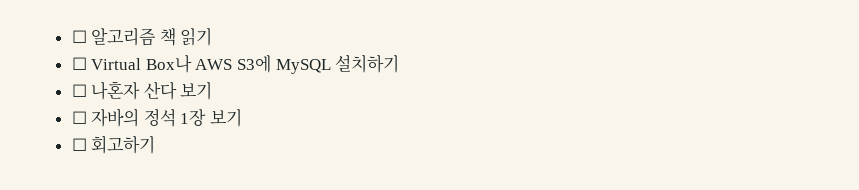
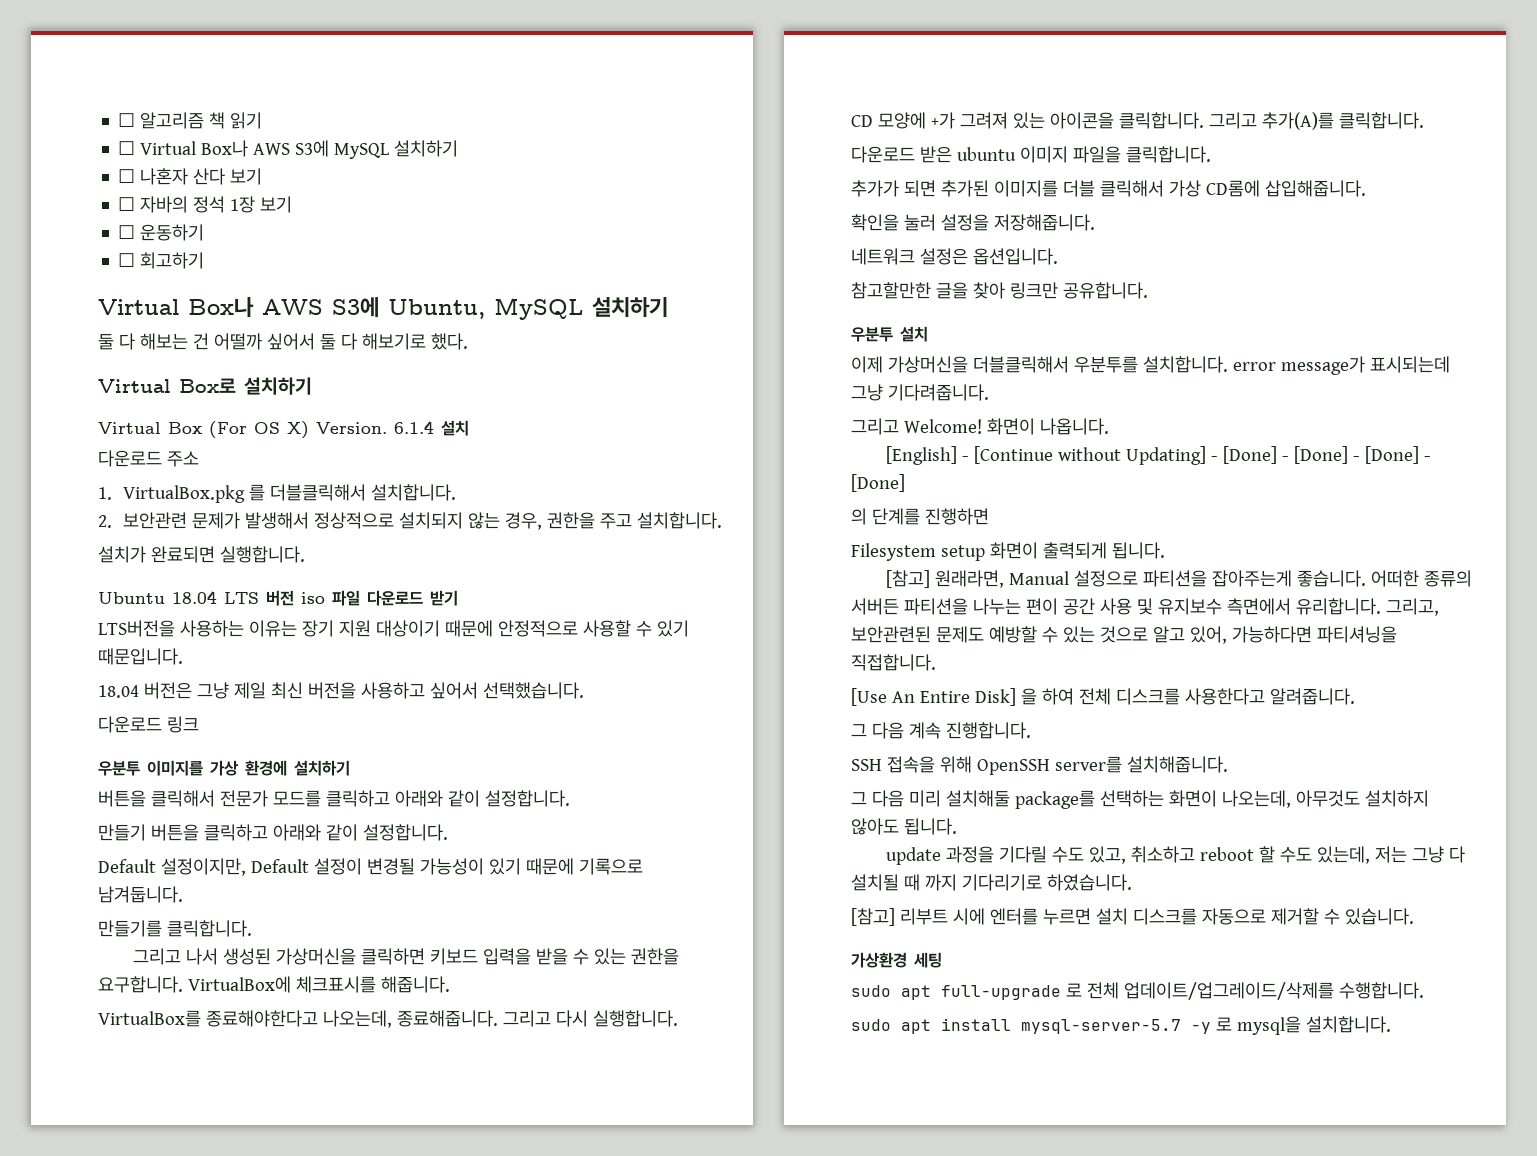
+ ☐ 운동하기
+ Virtual Box나 AWS S3에 Ubuntu, MySQL 설치하기
+ 둘 다 해보는 건 어떨까 싶어서 둘 다 해보기로 했다.
+ Virtual Box로 설치하기
+ Virtual Box (For OS X) Version. 6.1.4 설치
+ 다운로드 주소
+ 1. VirtualBox.pkg 를 더블클릭해서 설치합니다.
+ 2. 보안관련 문제가 발생해서 정상적으로 설치되지 않는 경우, 권한을 주고 설치합니다.
+ 설치가 완료되면 실행합니다.
+ Ubuntu 18.04 LTS 버전 iso 파일 다운로드 받기
+ LTS버전을 사용하는 이유는 장기 지원 대상이기 때문에 안정적으로 사용할 수 있기 때문입니다.
+ 18.04 버전은 그냥 제일 최신 버전을 사용하고 싶어서 선택했습니다.
+ 다운로드 링크
+ 우분투 이미지를 가상 환경에 설치하기
+ 버튼을 클릭해서 전문가 모드를 클릭하고 아래와 같이 설정합니다.
+ 만들기 버튼을 클릭하고 아래와 같이 설정합니다.
+ Default 설정이지만, Default 설정이 변경될 가능성이 있기 때문에 기록으로 남겨둡니다.
+ 만들기를 클릭합니다.
+ 그리고 나서 생성된 가상머신을 클릭하면 키보드 입력을 받을 수 있는 권한을 요구합니다. VirtualBox에 체크표시를 해줍니다.
+ VirtualBox를 종료해야한다고 나오는데, 종료해줍니다. 그리고 다시 실행합니다.
+ CD 모양에 +가 그려져 있는 아이콘을 클릭합니다. 그리고 추가(A)를 클릭합니다.
+ 다운로드 받은 ubuntu 이미지 파일을 클릭합니다.
+ 추가가 되면 추가된 이미지를 더블 클릭해서 가상 CD롬에 삽입해줍니다.
+ 확인을 눌러 설정을 저장해줍니다.
+ 네트워크 설정은 옵션입니다.
+ 참고할만한 글을 찾아 링크만 공유합니다.
+ 우분투 설치
+ 이제 가상머신을 더블클릭해서 우분투를 설치합니다. error message가 표시되는데 그냥 기다려줍니다.
+ 그리고 Welcome! 화면이 나옵니다.
+ [English] - [Continue without Updating] - [Done] - [Done] - [Done] - [Done]
+ 의 단계를 진행하면
+ Filesystem setup 화면이 출력되게 됩니다.
+ [참고] 원래라면, Manual 설정으로 파티션을 잡아주는게 좋습니다. 어떠한 종류의 서버든 파티션을 나누는 편이 공간 사용 및 유지보수 측면에서 유리합니다. 그리고, 보안관련된 문제도 예방할 수 있는 것으로 알고 있어, 가능하다면 파티셔닝을 직접합니다.
+ [Use An Entire Disk] 을 하여 전체 디스크를 사용한다고 알려줍니다.
+ 그 다음 계속 진행합니다.
+ SSH 접속을 위해 OpenSSH server를 설치해줍니다.
+ 그 다음 미리 설치해둘 package를 선택하는 화면이 나오는데, 아무것도 설치하지 않아도 됩니다.
+ update 과정을 기다릴 수도 있고, 취소하고 reboot 할 수도 있는데, 저는 그냥 다 설치될 때 까지 기다리기로 하였습니다.
+ [참고] 리부트 시에 엔터를 누르면 설치 디스크를 자동으로 제거할 수 있습니다.
+ 가상환경 세팅
+ sudo apt full-upgrade 로 전체 업데이트/업그레이드/삭제를 수행합니다.
+ sudo apt install mysql-server-5.7 -y 로 mysql을 설치합니다.

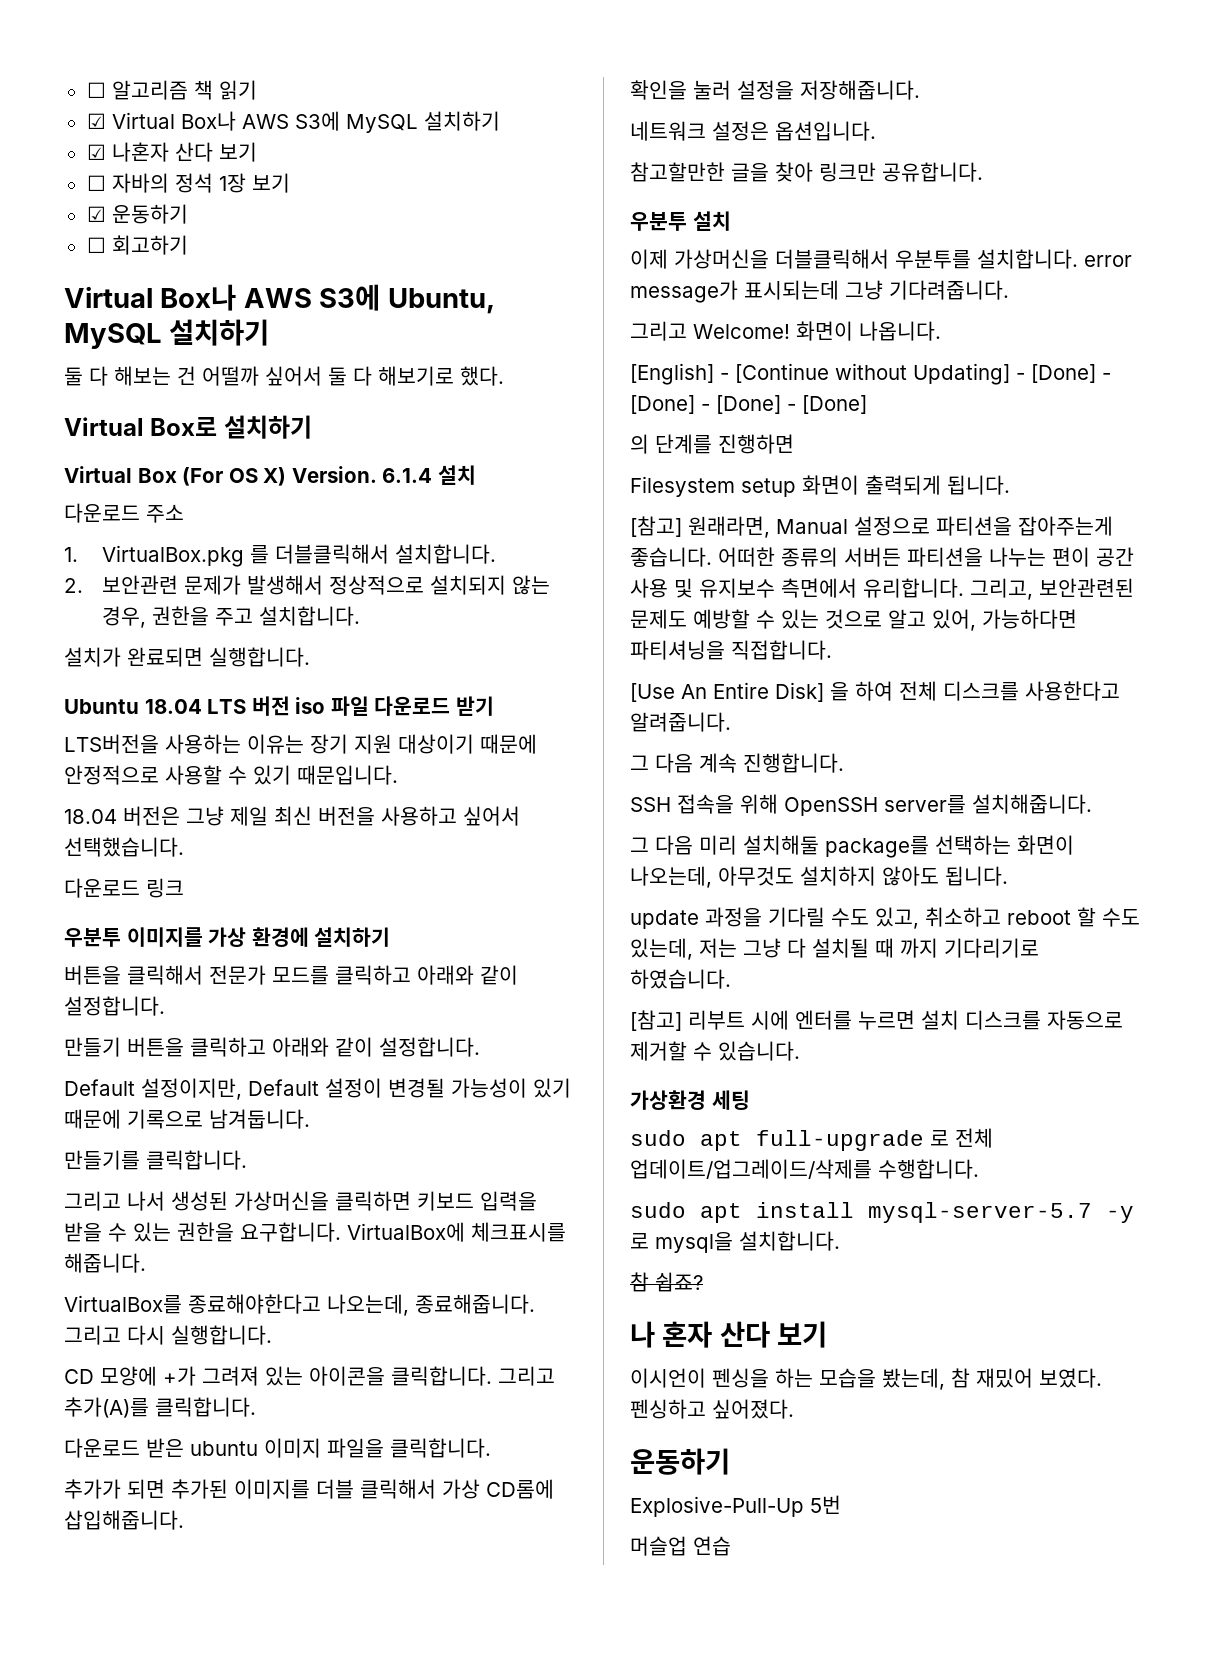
- ☐ Virtual Box나 AWS S3에 MySQL 설치하기
+ ☑ Virtual Box나 AWS S3에 MySQL 설치하기
- ☐ 나혼자 산다 보기
+ ☑ 나혼자 산다 보기
- ☐ 운동하기
+ ☑ 운동하기
+ 참 쉽죠?
+ 나 혼자 산다 보기
+ 이시언이 펜싱을 하는 모습을 봤는데, 참 재밌어 보였다. 펜싱하고 싶어졌다.
+ 운동하기
+ Explosive-Pull-Up 5번
+ 머슬업 연습

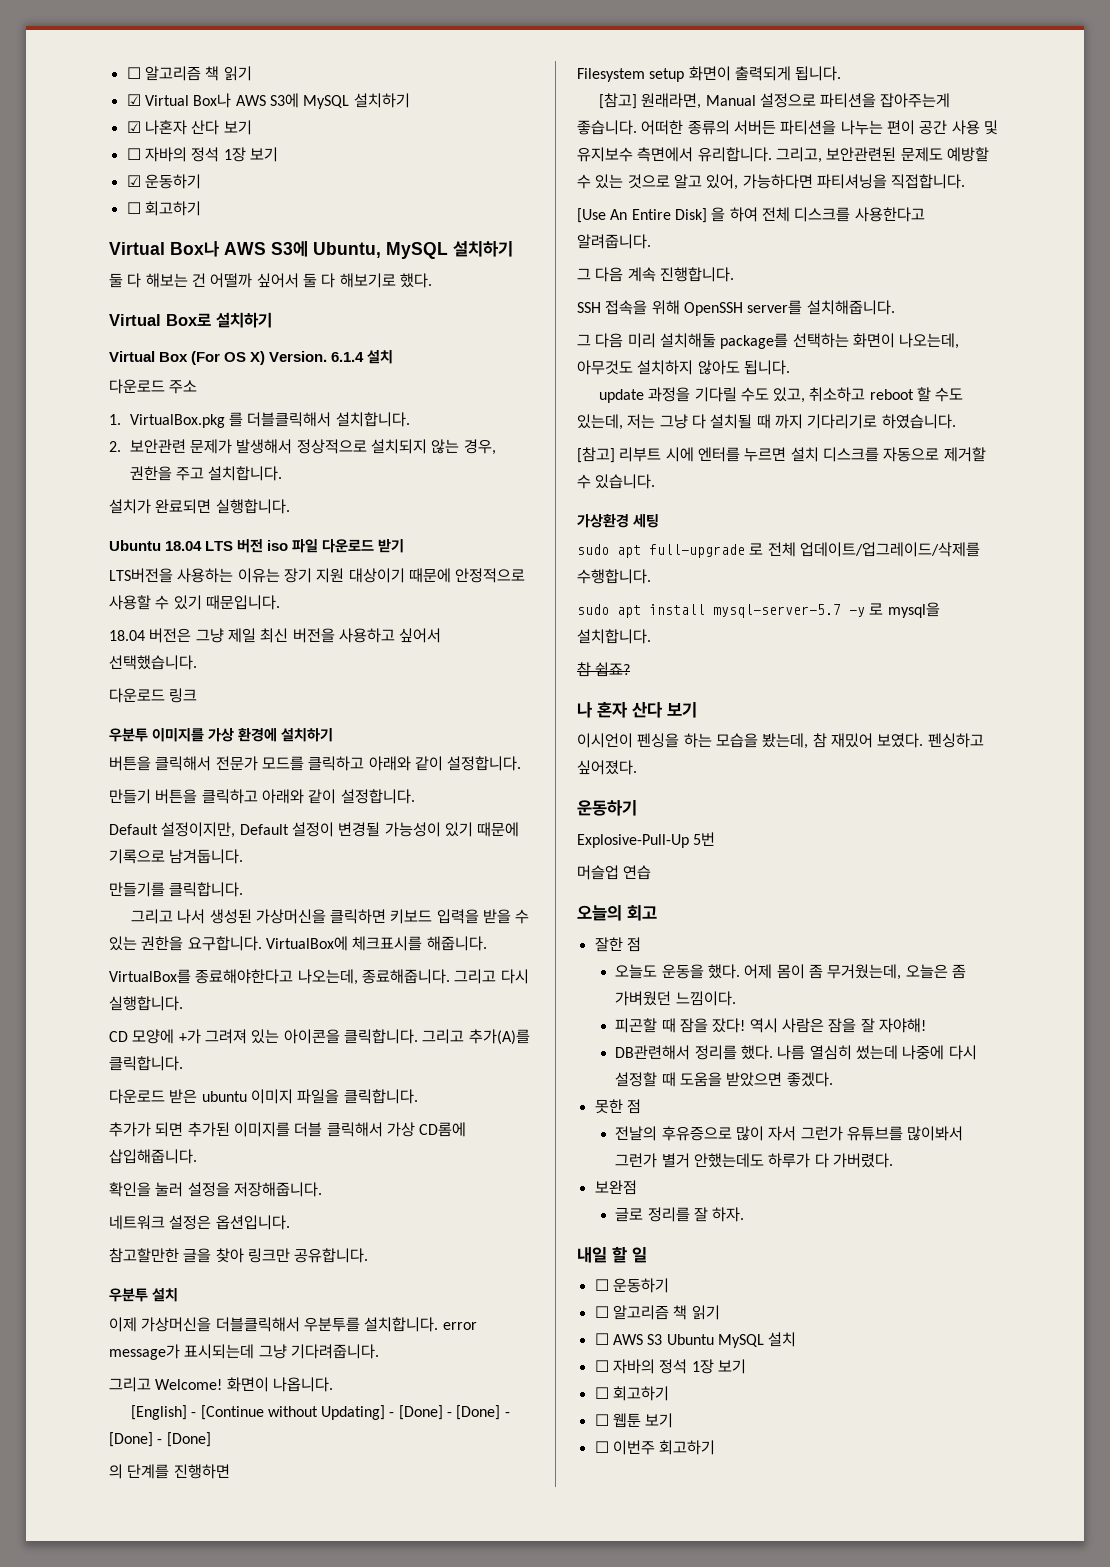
+ 오늘의 회고
+ 잘한 점
+ 오늘도 운동을 했다. 어제 몸이 좀 무거웠는데, 오늘은 좀 가벼웠던 느낌이다.
+ 피곤할 때 잠을 잤다! 역시 사람은 잠을 잘 자야해!
+ DB관련해서 정리를 했다. 나름 열심히 썼는데 나중에 다시 설정할 때 도움을 받았으면 좋겠다.
+ 못한 점
+ 전날의 후유증으로 많이 자서 그런가 유튜브를 많이봐서 그런가 별거 안했는데도 하루가 다 가버렸다.
+ 보완점
+ 글로 정리를 잘 하자.
+ 내일 할 일
+ ☐ 운동하기
+ ☐ 알고리즘 책 읽기
+ ☐ AWS S3 Ubuntu MySQL 설치
+ ☐ 자바의 정석 1장 보기
+ ☐ 회고하기
+ ☐ 웹툰 보기
+ ☐ 이번주 회고하기

